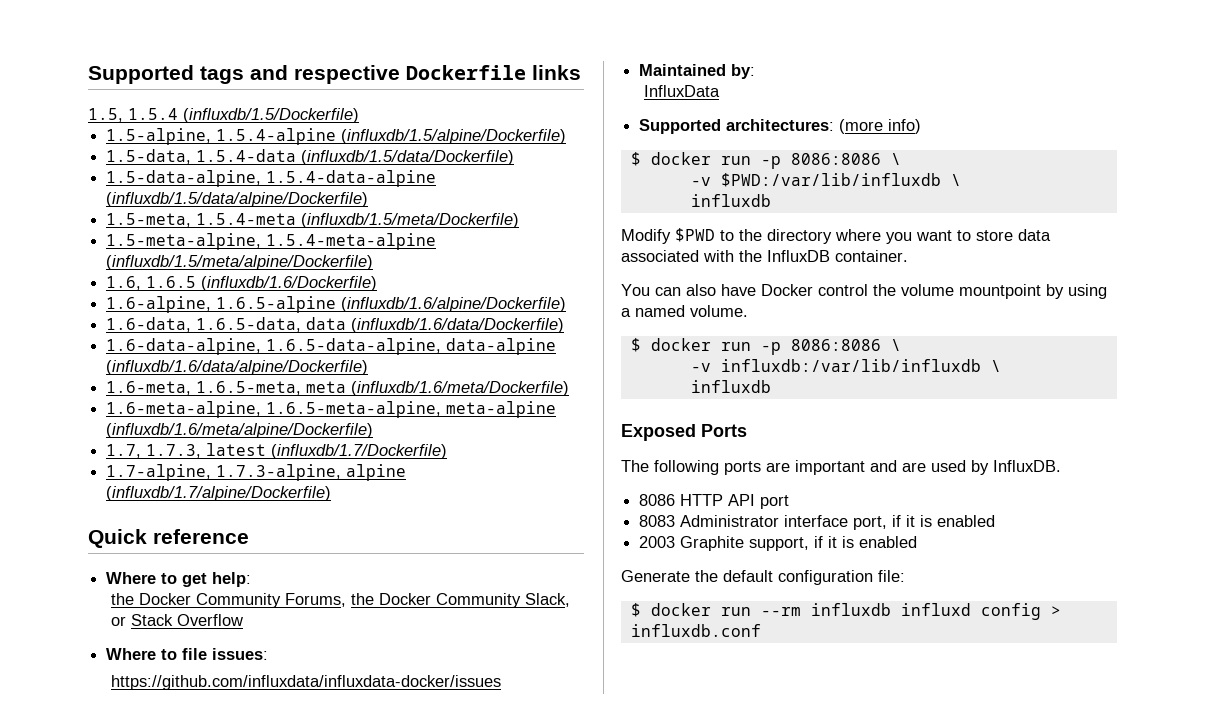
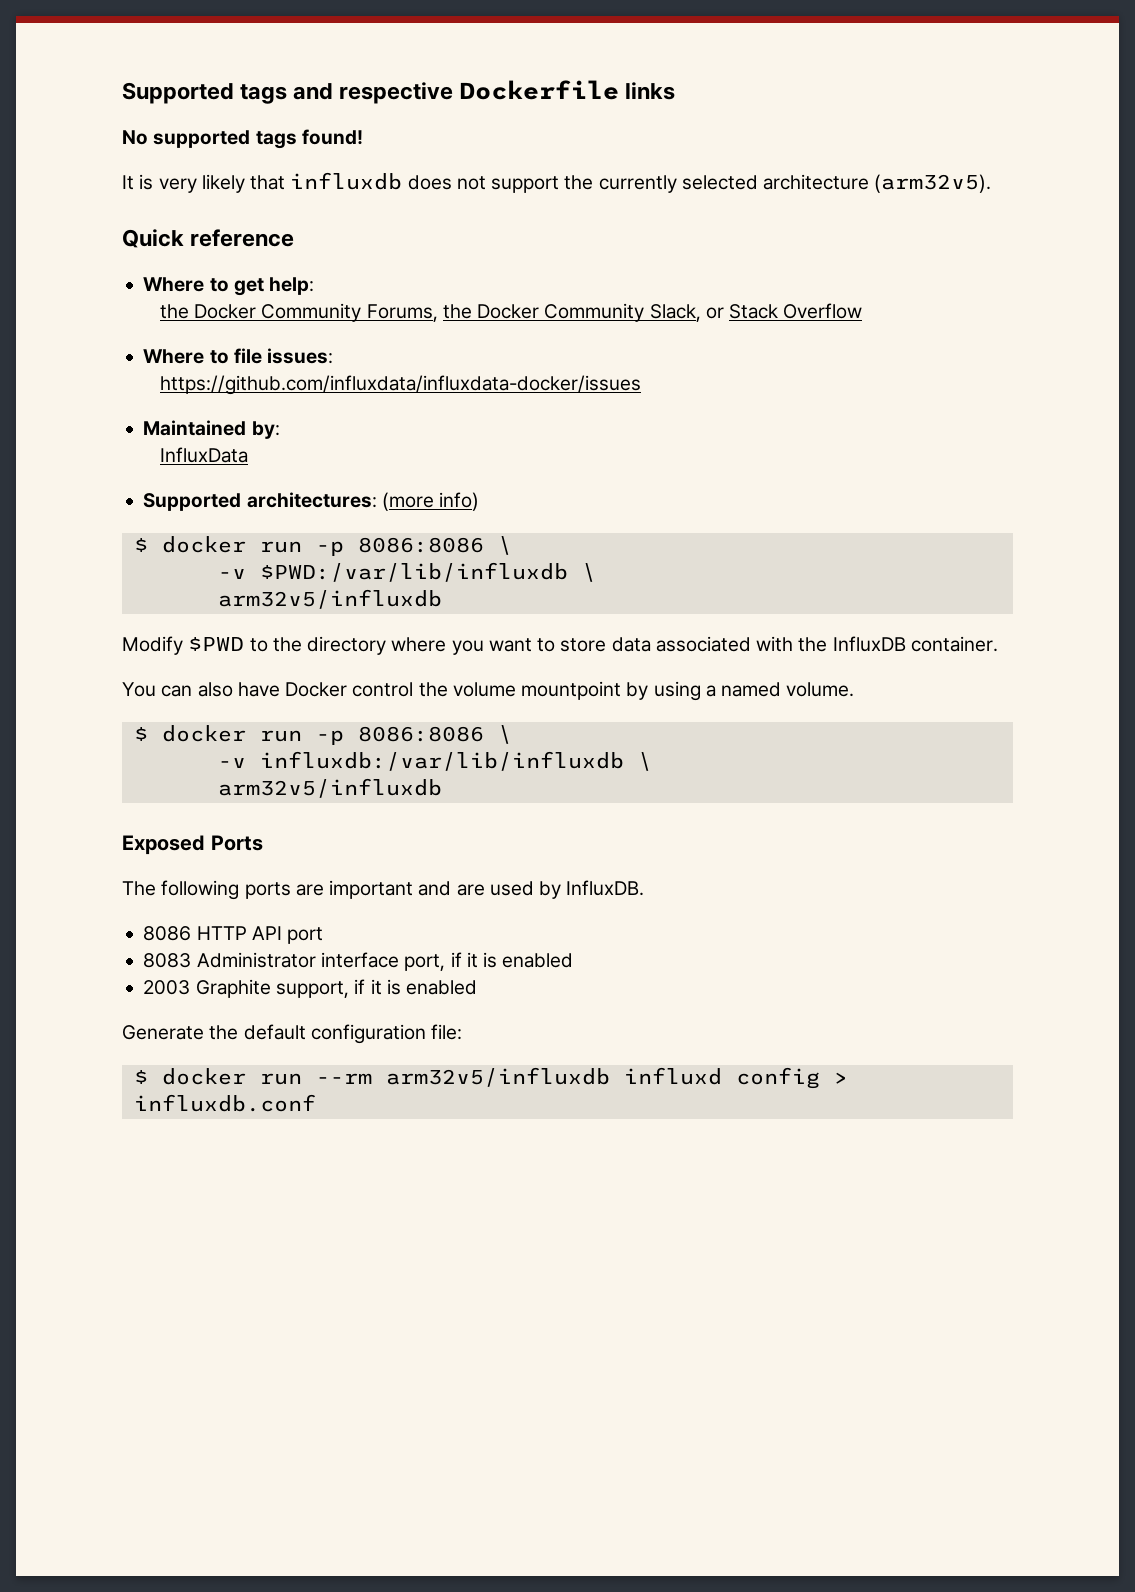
- 1.5, 1.5.4 (influxdb/1.5/Dockerfile)
- 1.5-alpine, 1.5.4-alpine (influxdb/1.5/alpine/Dockerfile)
- 1.5-data, 1.5.4-data (influxdb/1.5/data/Dockerfile)
- 1.5-data-alpine, 1.5.4-data-alpine (influxdb/1.5/data/alpine/Dockerfile)
- 1.5-meta, 1.5.4-meta (influxdb/1.5/meta/Dockerfile)
- 1.5-meta-alpine, 1.5.4-meta-alpine (influxdb/1.5/meta/alpine/Dockerfile)
- 1.6, 1.6.5 (influxdb/1.6/Dockerfile)
- 1.6-alpine, 1.6.5-alpine (influxdb/1.6/alpine/Dockerfile)
- 1.6-data, 1.6.5-data, data (influxdb/1.6/data/Dockerfile)
- 1.6-data-alpine, 1.6.5-data-alpine, data-alpine (influxdb/1.6/data/alpine/Dockerfile)
- 1.6-meta, 1.6.5-meta, meta (influxdb/1.6/meta/Dockerfile)
- 1.6-meta-alpine, 1.6.5-meta-alpine, meta-alpine (influxdb/1.6/meta/alpine/Dockerfile)
- 1.7, 1.7.3, latest (influxdb/1.7/Dockerfile)
- 1.7-alpine, 1.7.3-alpine, alpine (influxdb/1.7/alpine/Dockerfile)
+ No supported tags found!
+ It is very likely that influxdb does not support the currently selected architecture (arm32v5).
  -v $PWD:/var/lib/influxdb \
- influxdb
+ arm32v5/influxdb
  -v influxdb:/var/lib/influxdb \
- influxdb
+ arm32v5/influxdb
- $ docker run --rm influxdb influxd config > influxdb.conf
+ $ docker run --rm arm32v5/influxdb influxd config > influxdb.conf

